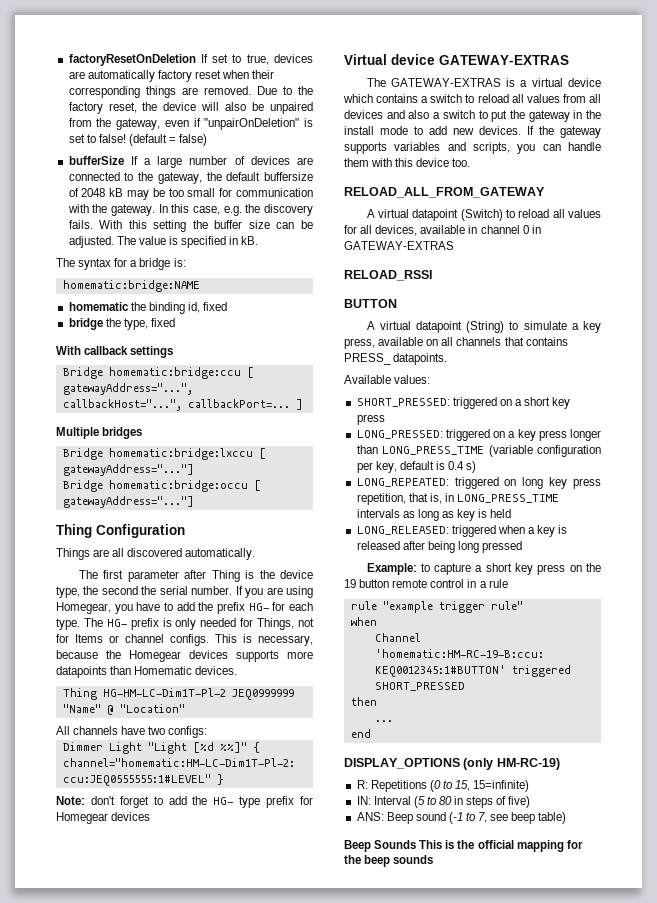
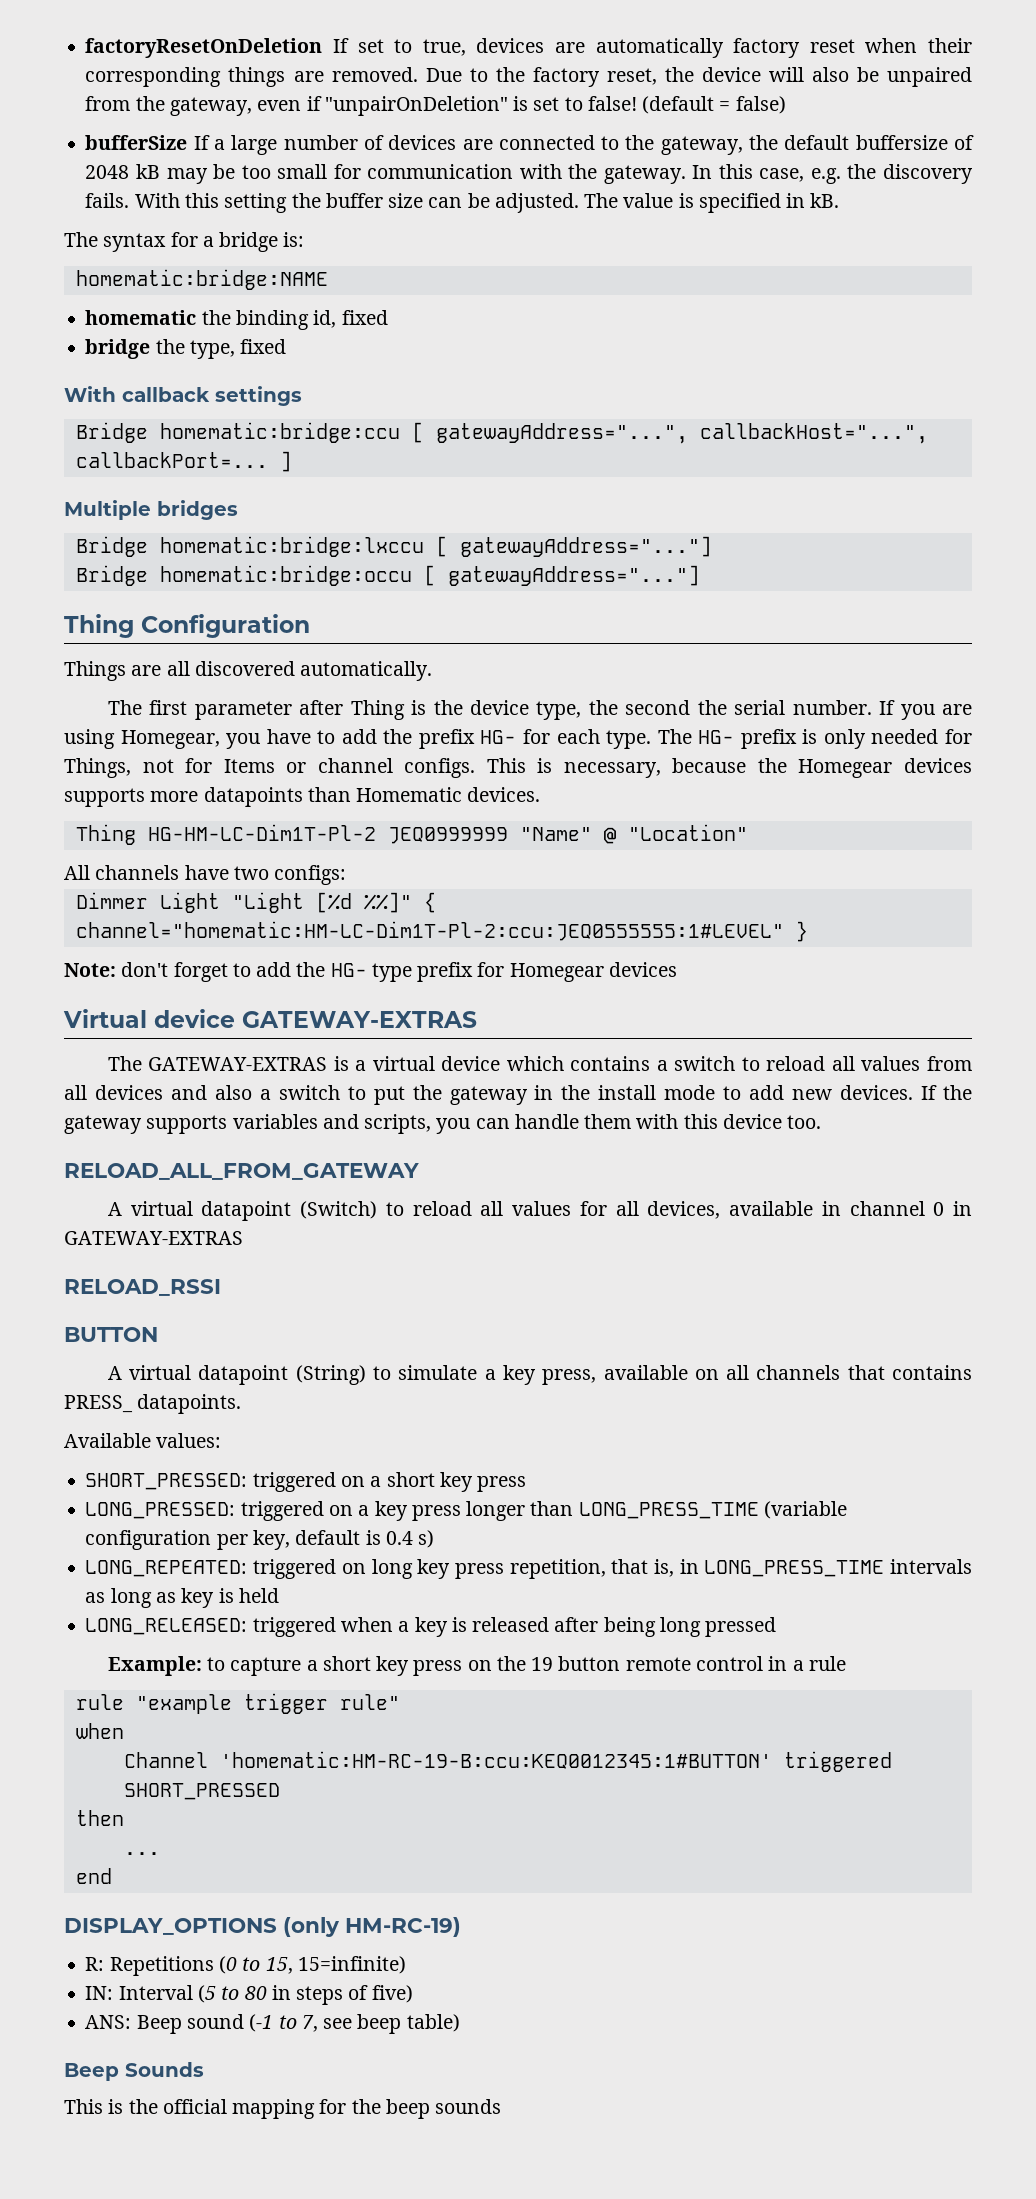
- Beep Sounds This is the official mapping for the beep sounds
+ Beep Sounds
+ This is the official mapping for the beep sounds

